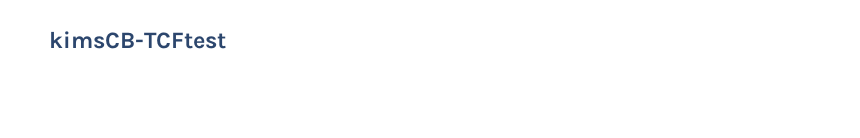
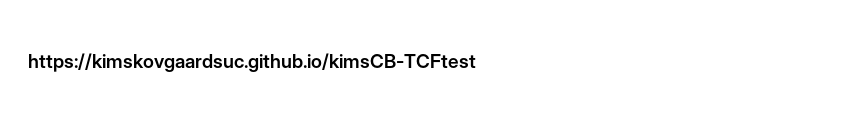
- kimsCB-TCFtest
+ https://kimskovgaardsuc.github.io/kimsCB-TCFtest

